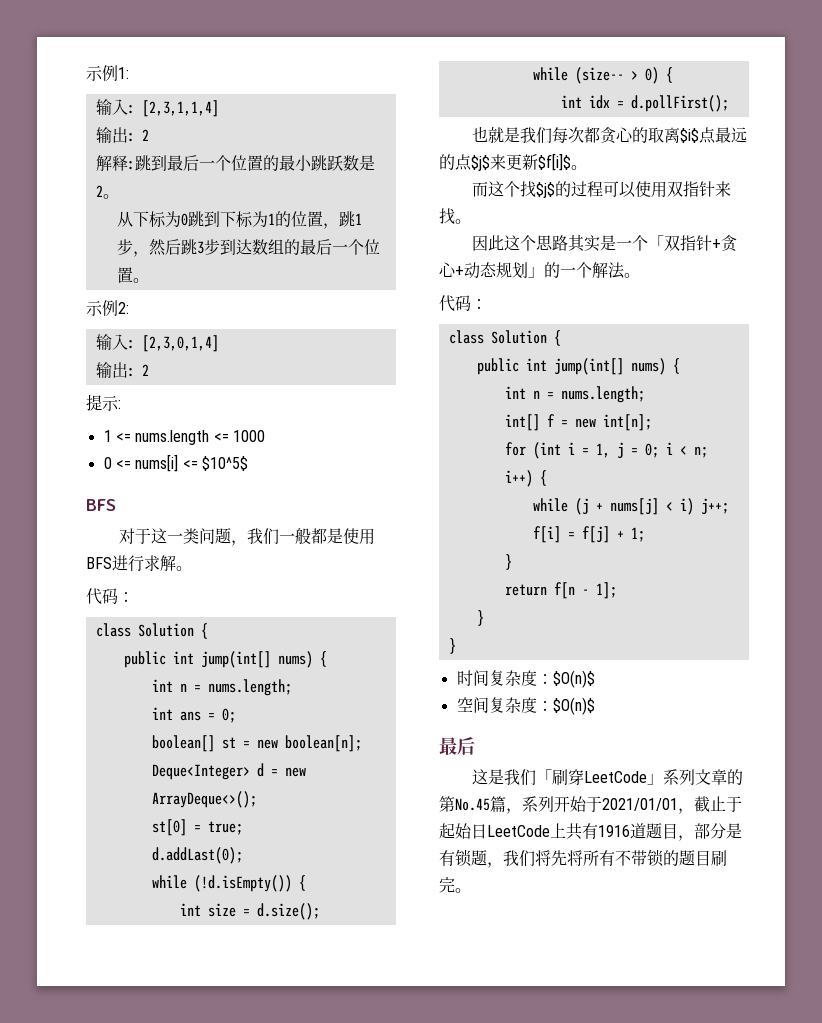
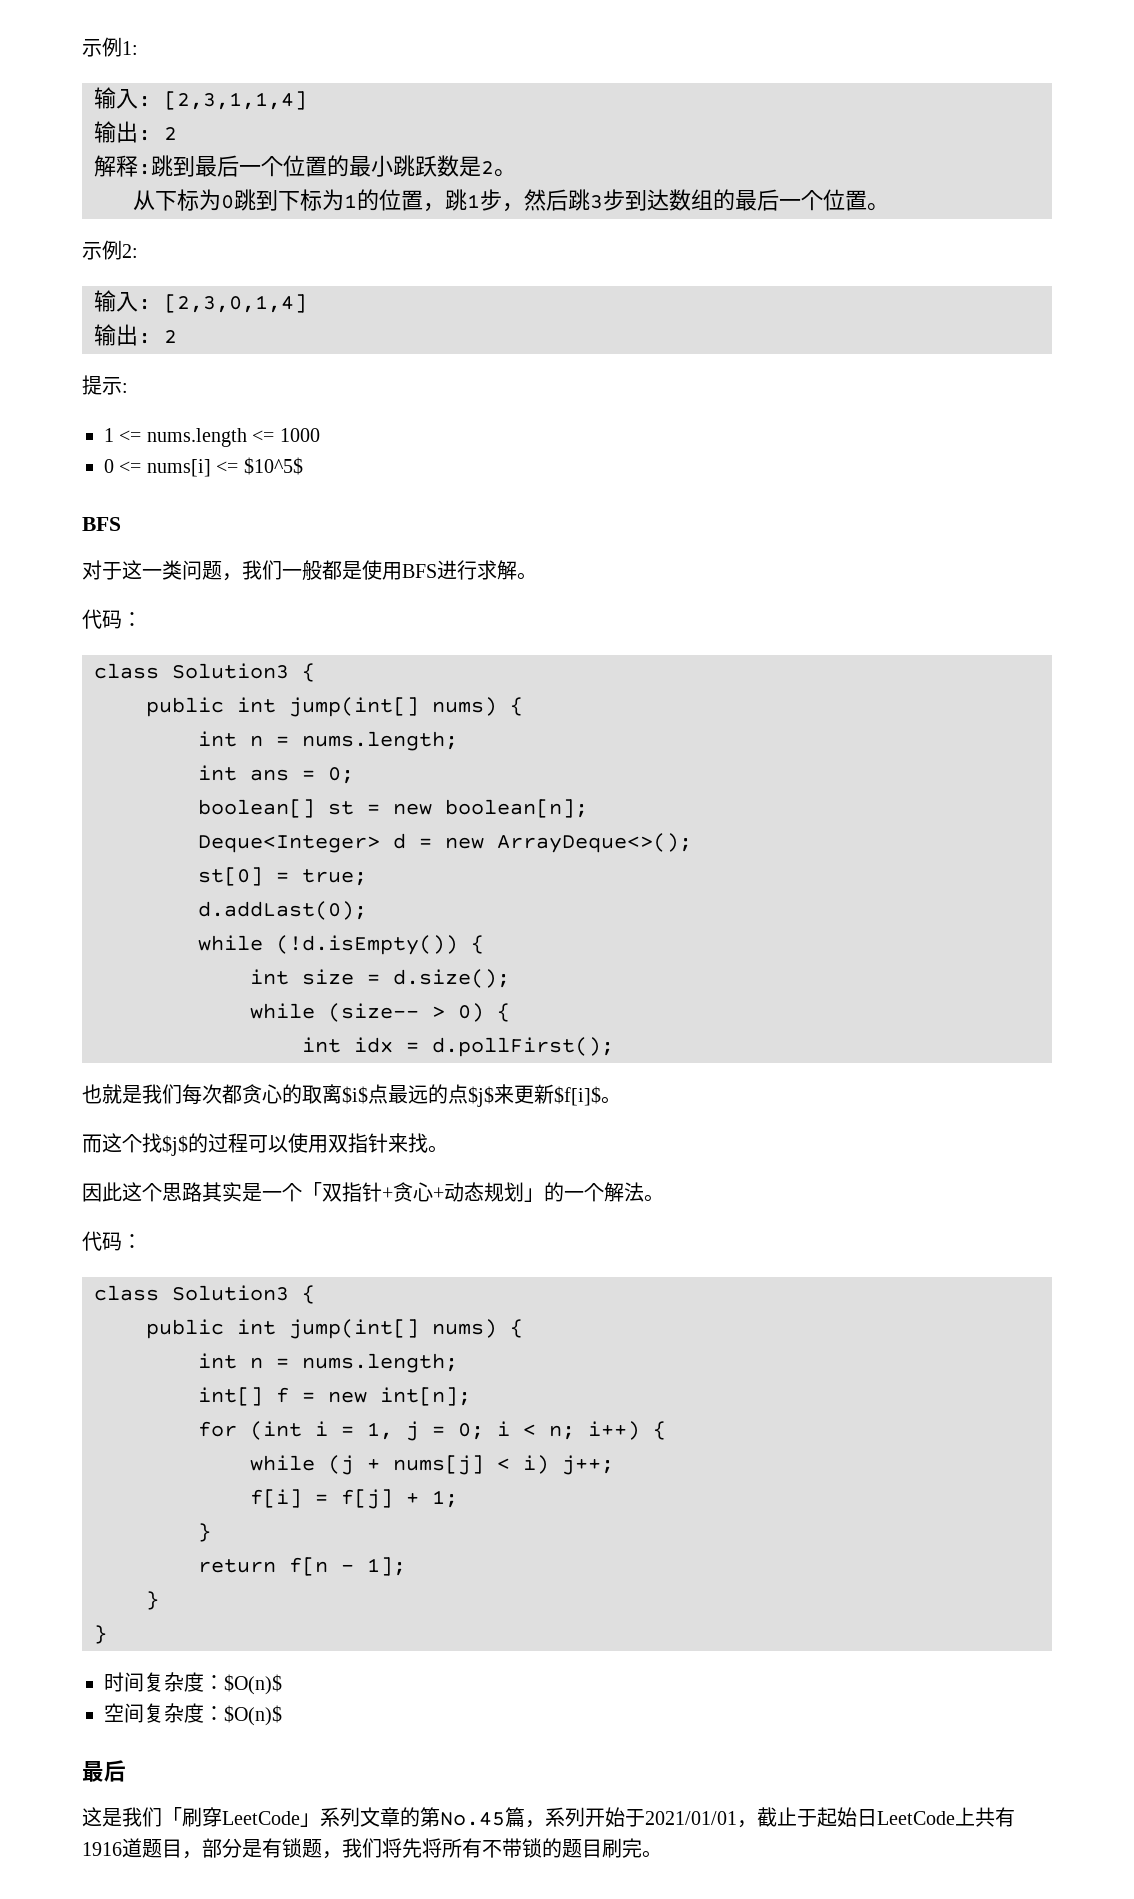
  对于这一类问题，我们一般都是使用BFS进行求解。
  代码：
- class Solution {
+ class Solution3 {
  因此这个思路其实是一个「双指针+贪心+动态规划」的一个解法。
  代码：
- class Solution {
+ class Solution3 {

